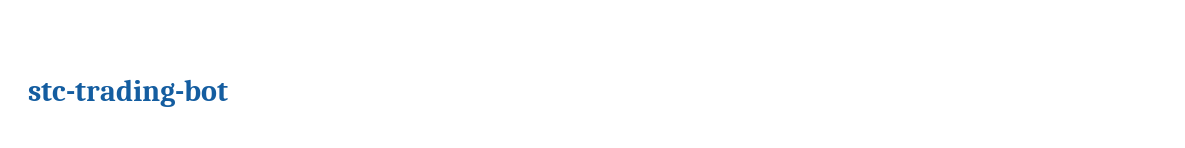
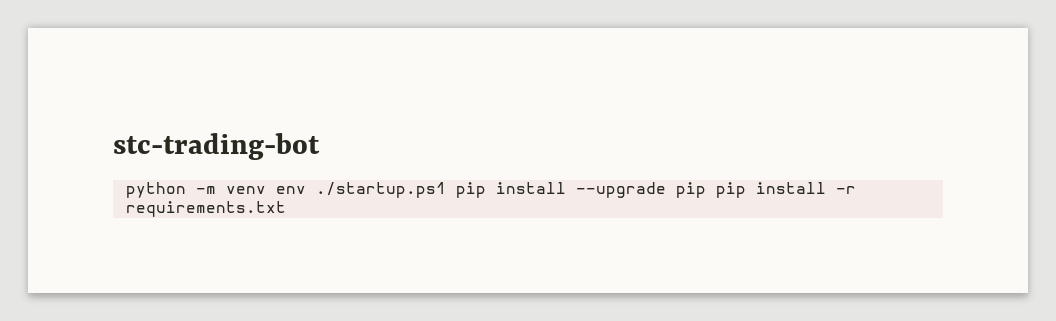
+ python -m venv env ./startup.ps1 pip install --upgrade pip pip install -r requirements.txt

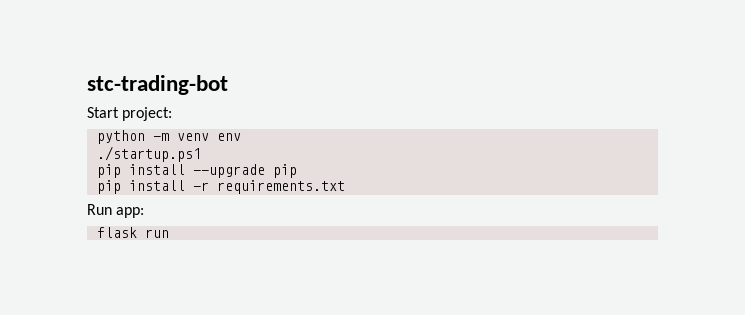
+ Start project:
- python -m venv env ./startup.ps1 pip install --upgrade pip pip install -r requirements.txt
+ python -m venv env
+ ./startup.ps1
+ pip install --upgrade pip
+ pip install -r requirements.txt
+ Run app:
+ flask run

